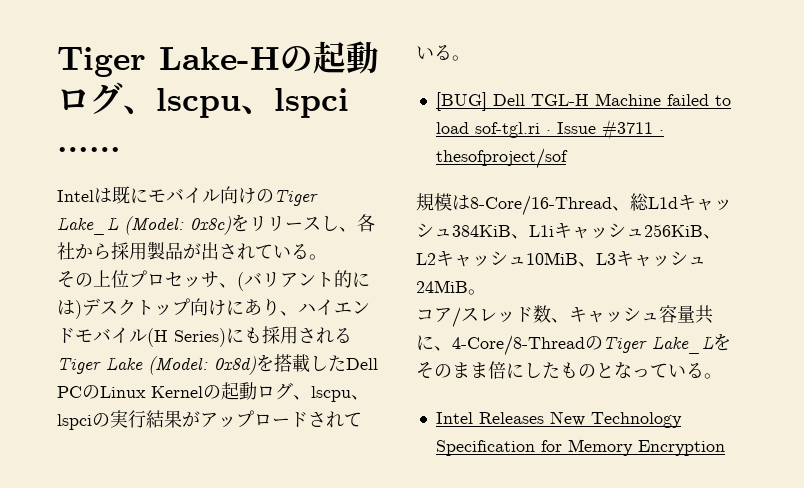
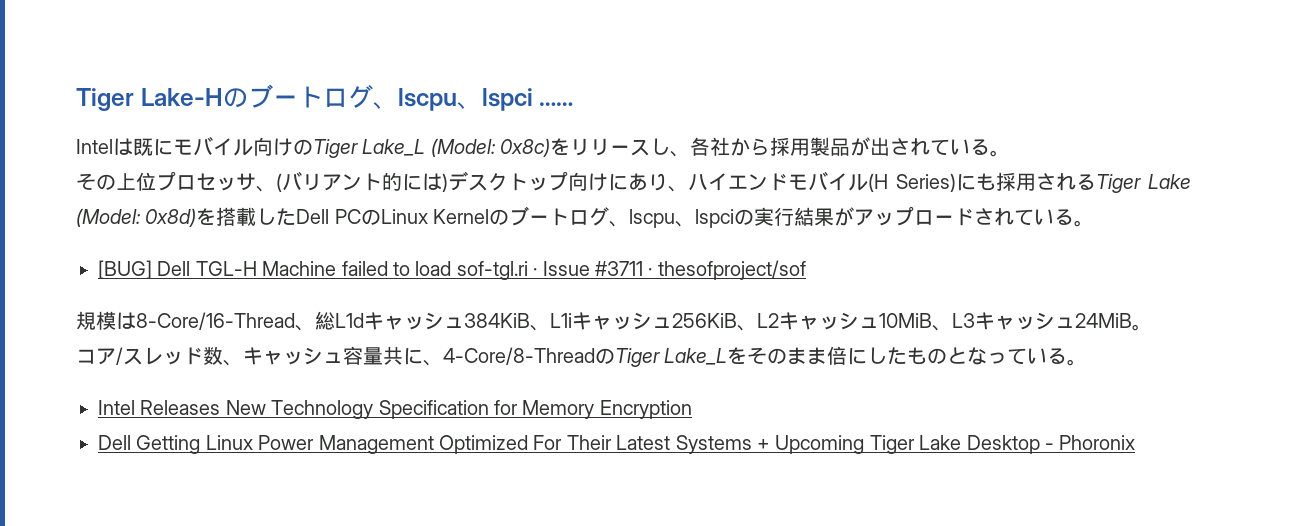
- Tiger Lake-Hの起動ログ、lscpu、lspci ……
+ Tiger Lake-Hのブートログ、lscpu、lspci ……
- その上位プロセッサ、(バリアント的には)デスクトップ向けにあり、ハイエンドモバイル(H Series)にも採用されるTiger Lake (Model: 0x8d)を搭載したDell PCのLinux Kernelの起動ログ、lscpu、lspciの実行結果がアップロードされている。
+ その上位プロセッサ、(バリアント的には)デスクトップ向けにあり、ハイエンドモバイル(H Series)にも採用されるTiger Lake (Model: 0x8d)を搭載したDell PCのLinux Kernelのブートログ、lscpu、lspciの実行結果がアップロードされている。
+ Dell Getting Linux Power Management Optimized For Their Latest Systems + Upcoming Tiger Lake Desktop - Phoronix

